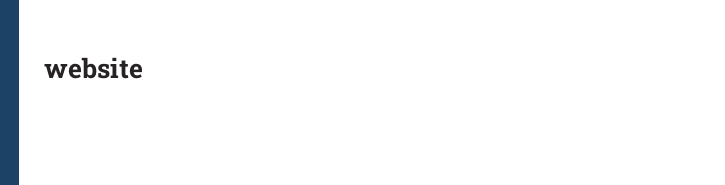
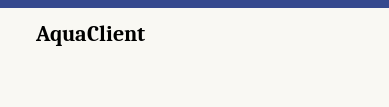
- website
+ AquaClient

